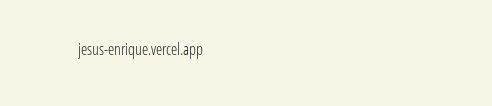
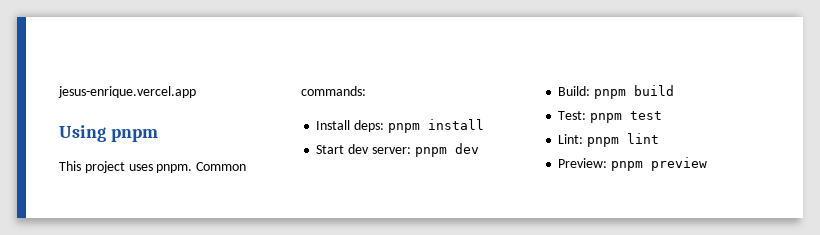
+ Using pnpm
+ This project uses pnpm. Common commands:
+ Install deps: pnpm install
+ Start dev server: pnpm dev
+ Build: pnpm build
+ Test: pnpm test
+ Lint: pnpm lint
+ Preview: pnpm preview

